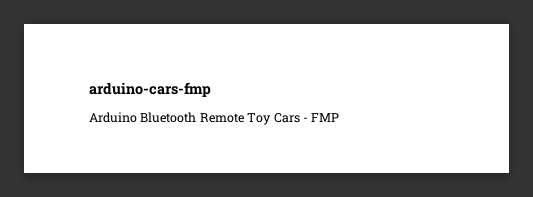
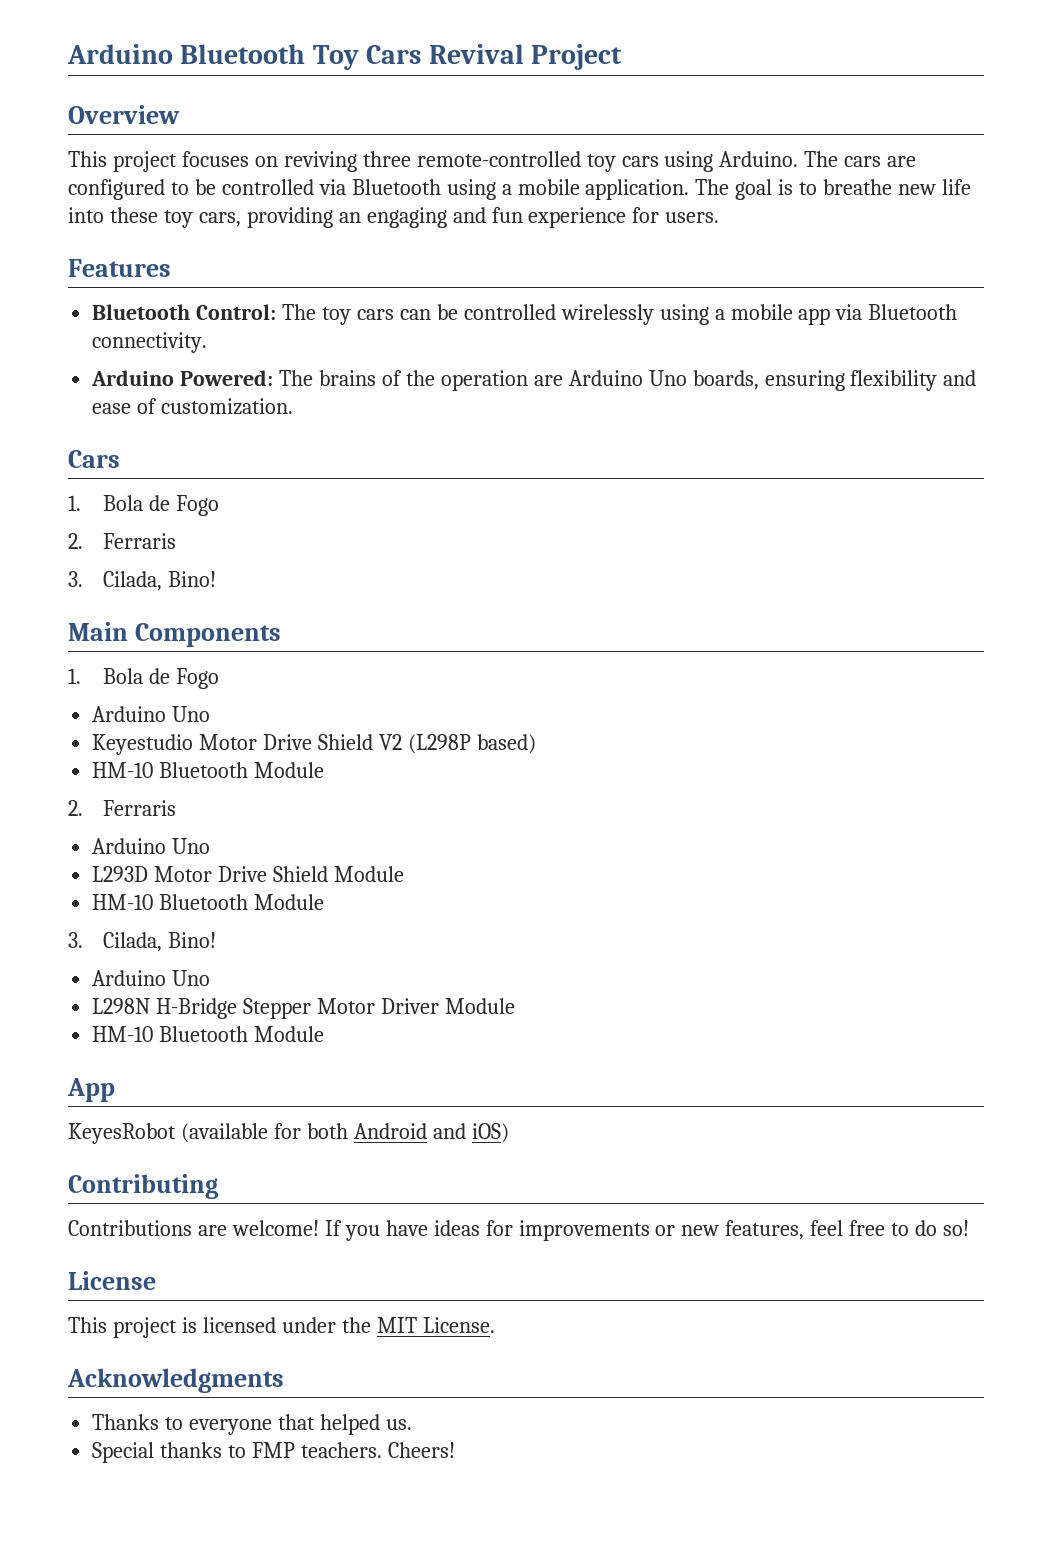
- arduino-cars-fmp
- Arduino Bluetooth Remote Toy Cars - FMP
+ Arduino Bluetooth Toy Cars Revival Project
+ Overview
+ This project focuses on reviving three remote-controlled toy cars using Arduino. The cars are configured to be controlled via Bluetooth using a mobile application. The goal is to breathe new life into these toy cars, providing an engaging and fun experience for users.
+ Features
+ Bluetooth Control: The toy cars can be controlled wirelessly using a mobile app via Bluetooth connectivity.
+ Arduino Powered: The brains of the operation are Arduino Uno boards, ensuring flexibility and ease of customization.
+ Cars
+ 1. Bola de Fogo
+ 2. Ferraris
+ 3. Cilada, Bino!
+ Main Components
+ 1. Bola de Fogo
+ Arduino Uno
+ Keyestudio Motor Drive Shield V2 (L298P based)
+ HM-10 Bluetooth Module
+ 2. Ferraris
+ Arduino Uno
+ L293D Motor Drive Shield Module
+ HM-10 Bluetooth Module
+ 3. Cilada, Bino!
+ Arduino Uno
+ L298N H-Bridge Stepper Motor Driver Module
+ HM-10 Bluetooth Module
+ App
+ KeyesRobot (available for both Android and iOS)
+ Contributing
+ Contributions are welcome! If you have ideas for improvements or new features, feel free to do so!
+ License
+ This project is licensed under the MIT License.
+ Acknowledgments
+ Thanks to everyone that helped us.
+ Special thanks to FMP teachers. Cheers!

